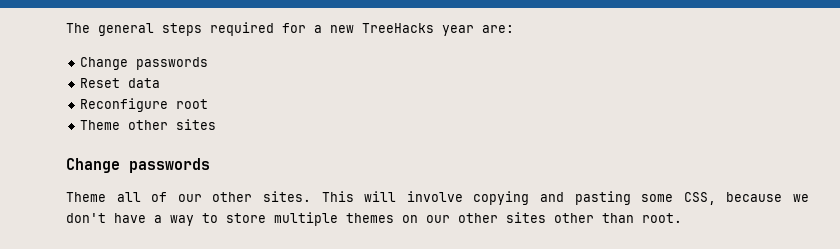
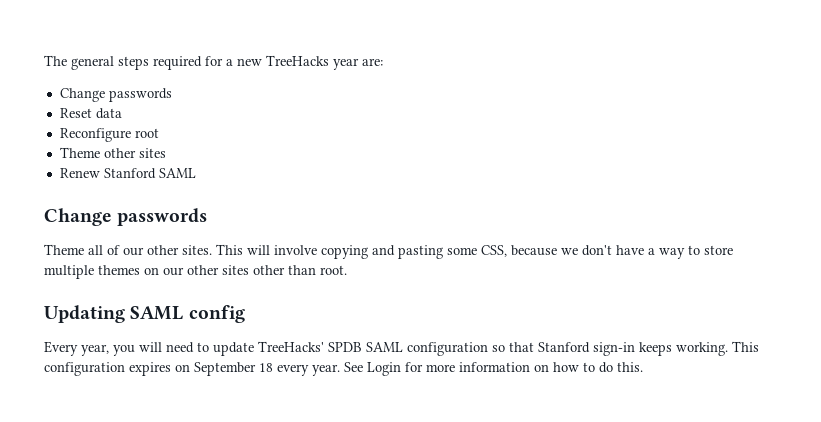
+ Renew Stanford SAML
+ Updating SAML config
+ Every year, you will need to update TreeHacks' SPDB SAML configuration so that Stanford sign-in keeps working. This configuration expires on September 18 every year. See Login for more information on how to do this.

